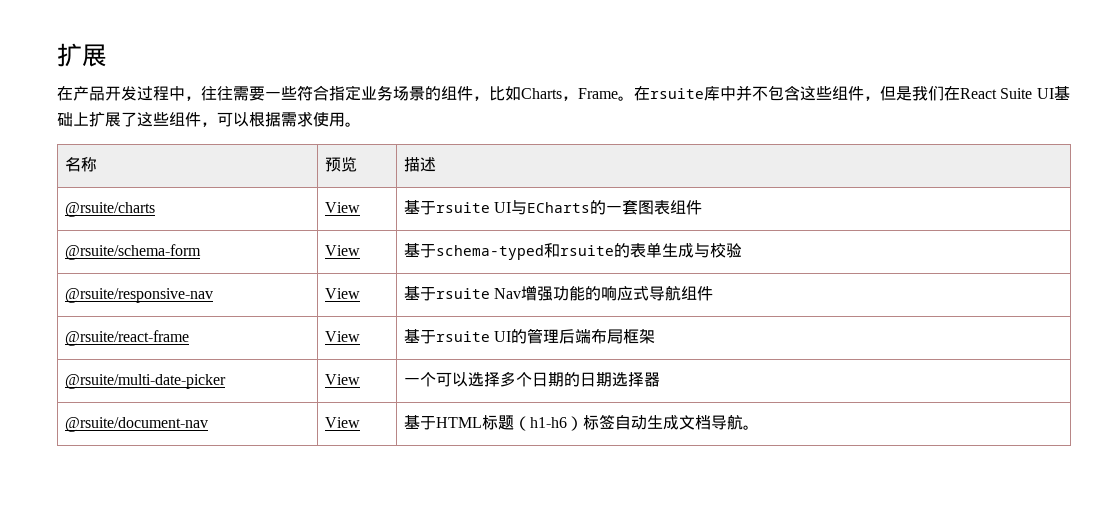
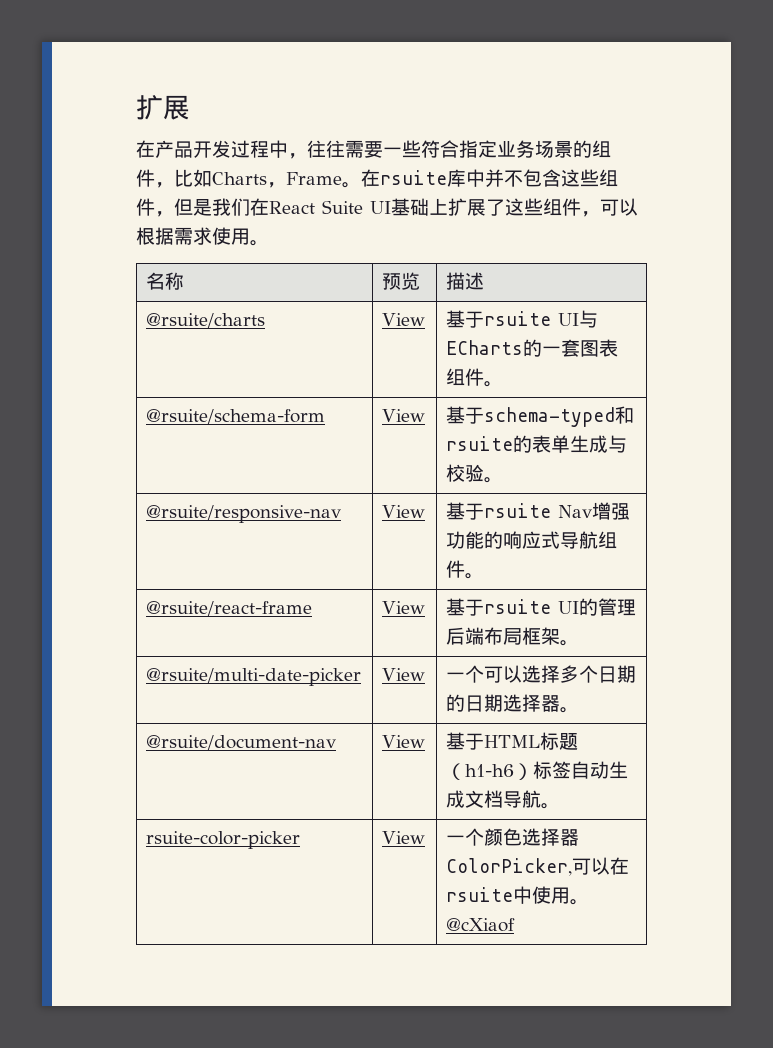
- @rsuite/charts | View | 基于rsuite UI与ECharts的一套图表组件
+ @rsuite/charts | View | 基于rsuite UI与ECharts的一套图表组件。
- @rsuite/schema-form | View | 基于schema-typed和rsuite的表单生成与校验
+ @rsuite/schema-form | View | 基于schema-typed和rsuite的表单生成与校验。
- @rsuite/responsive-nav | View | 基于rsuite Nav增强功能的响应式导航组件
+ @rsuite/responsive-nav | View | 基于rsuite Nav增强功能的响应式导航组件。
- @rsuite/react-frame | View | 基于rsuite UI的管理后端布局框架
+ @rsuite/react-frame | View | 基于rsuite UI的管理后端布局框架。
- @rsuite/multi-date-picker | View | 一个可以选择多个日期的日期选择器
+ @rsuite/multi-date-picker | View | 一个可以选择多个日期的日期选择器。
+ rsuite-color-picker | View | 一个颜色选择器ColorPicker,可以在rsuite中使用。@cXiaof

